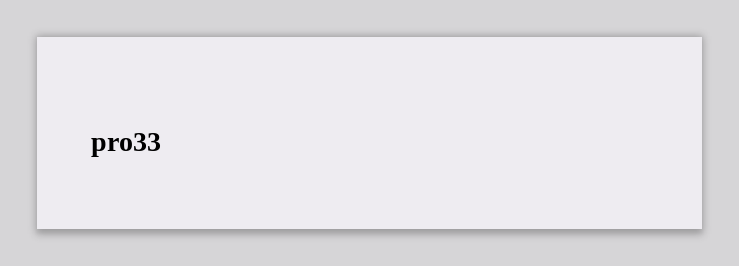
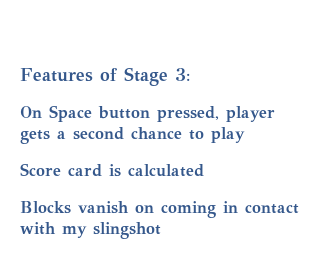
- pro33
+ Features of Stage 3:
+ On Space button pressed, player gets a second chance to play
+ Score card is calculated
+ Blocks vanish on coming in contact with my slingshot

